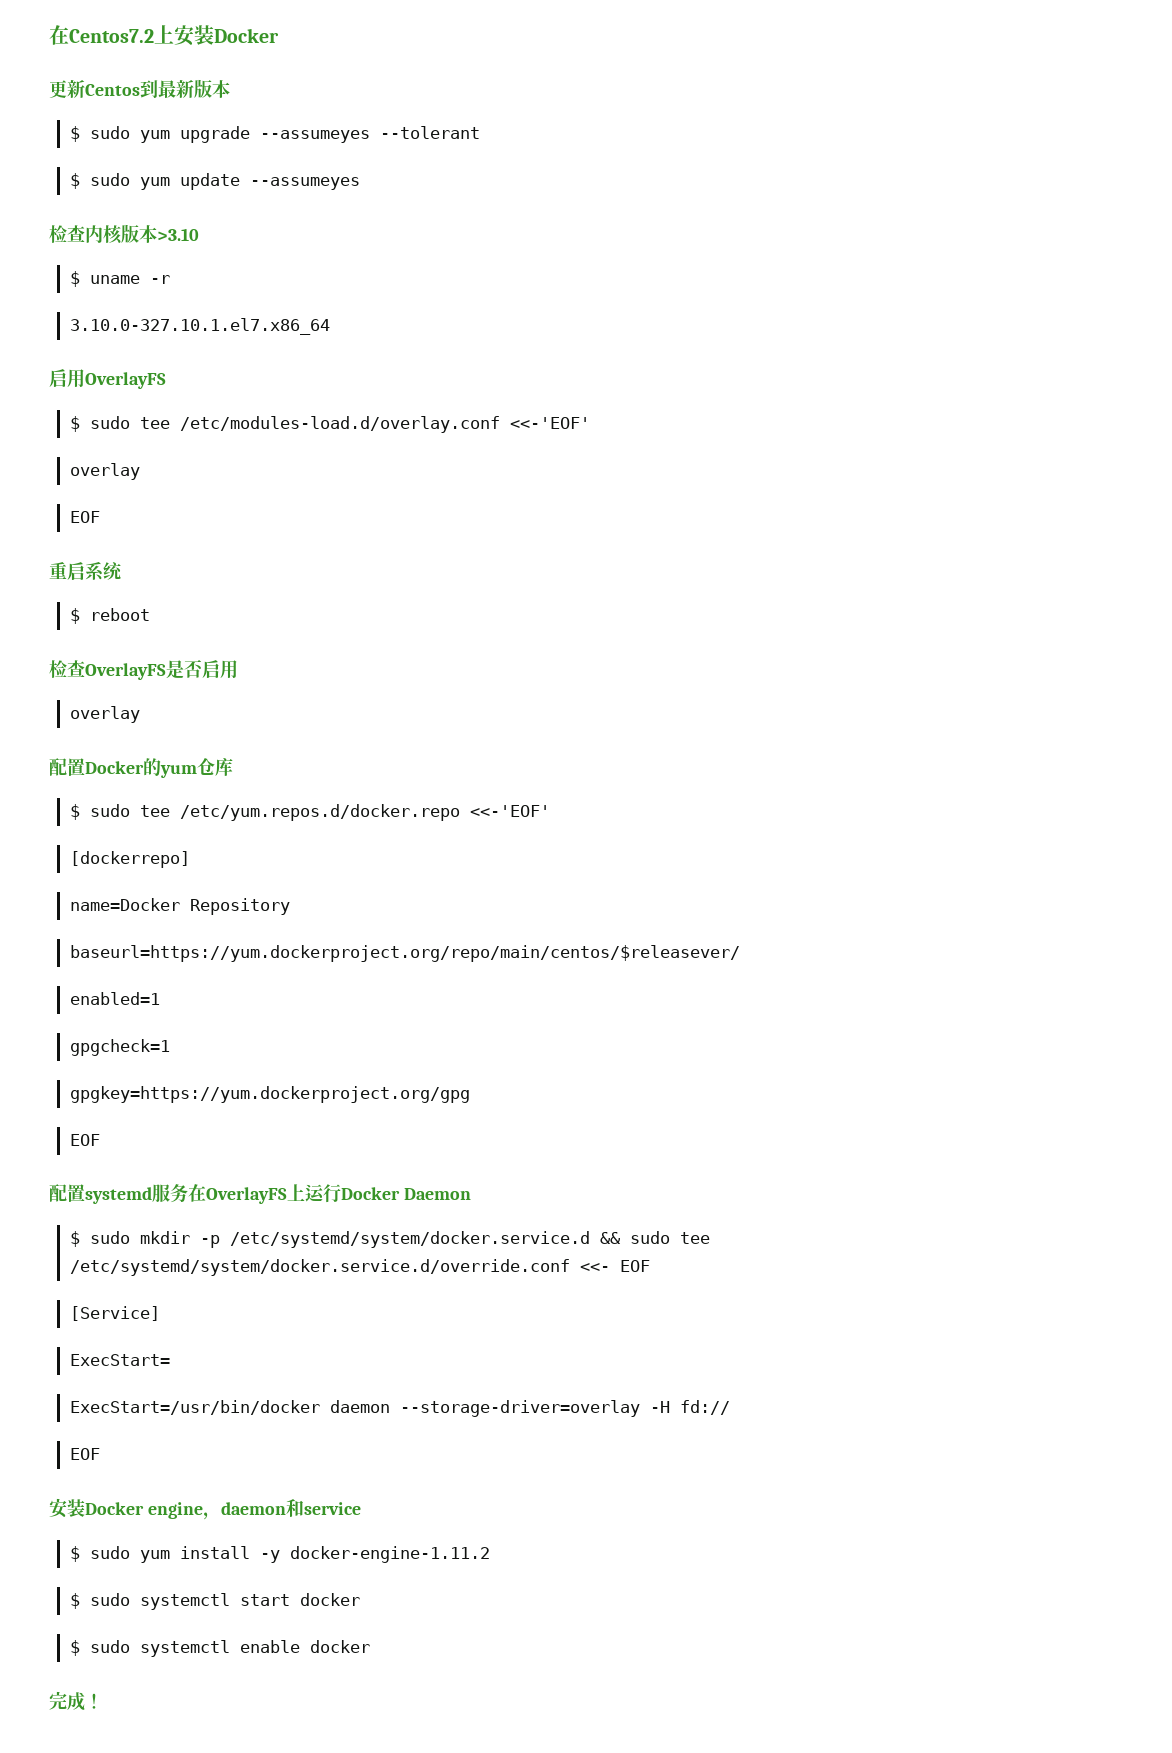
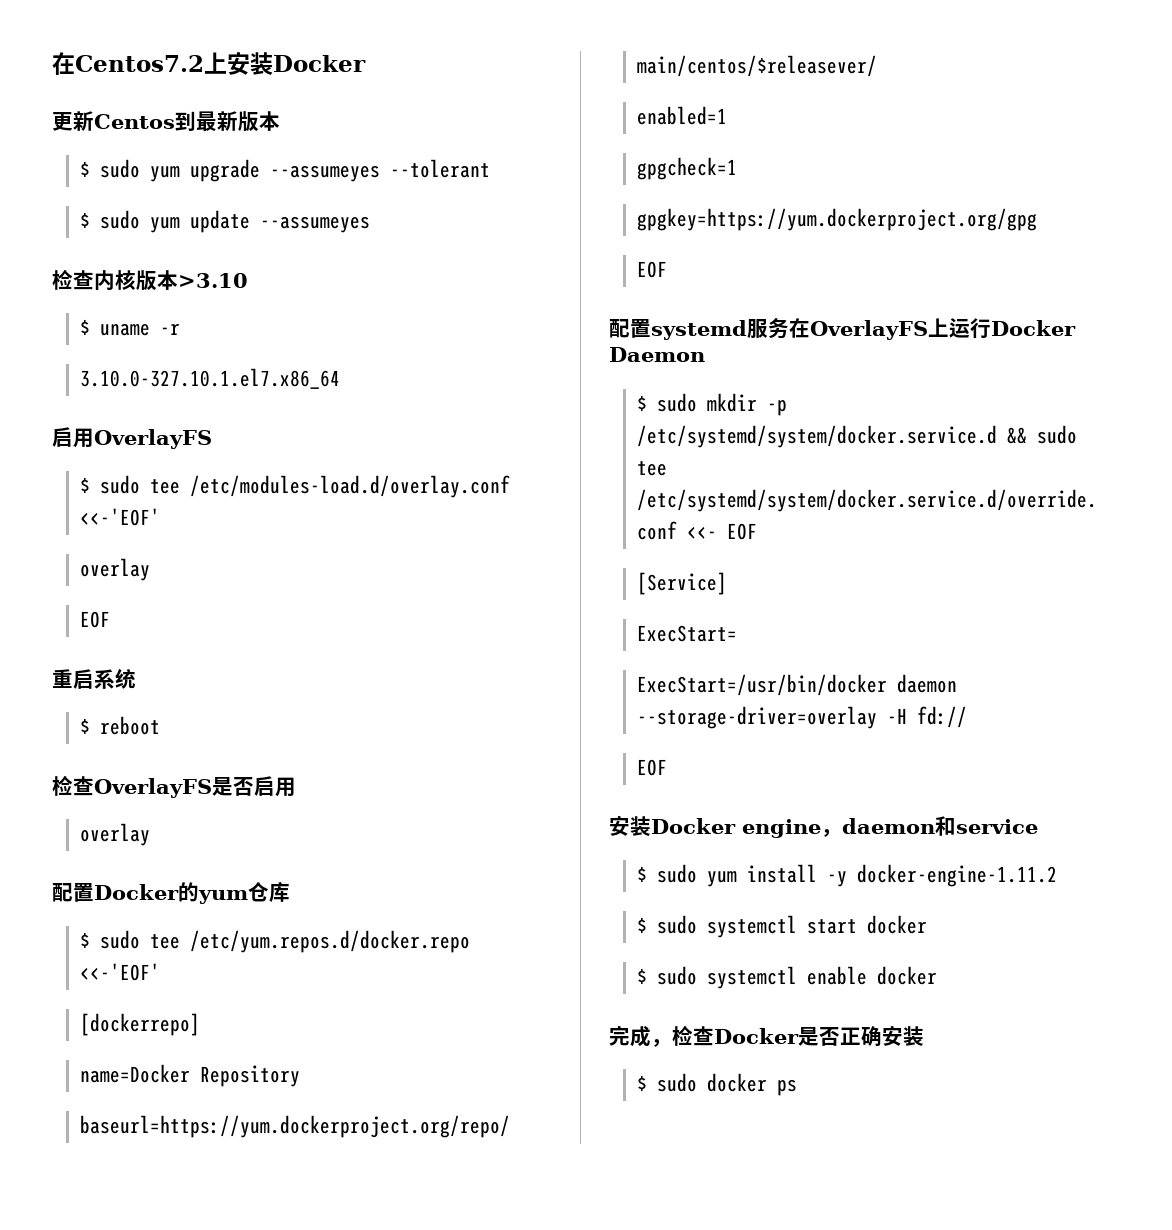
- 完成！
+ 完成，检查Docker是否正确安装
+ $ sudo docker ps

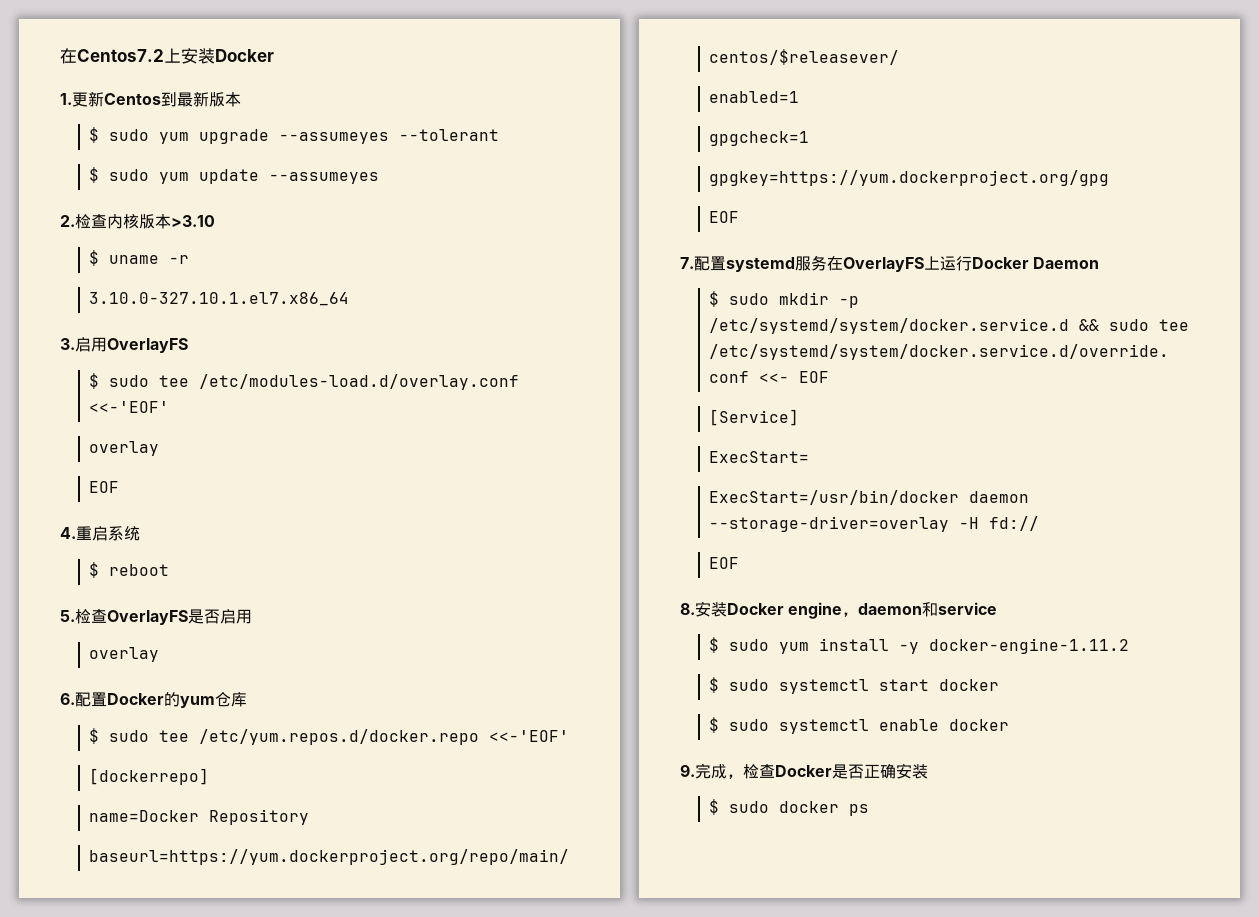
- 更新Centos到最新版本
+ 1.更新Centos到最新版本
- 检查内核版本>3.10
+ 2.检查内核版本>3.10
- 启用OverlayFS
+ 3.启用OverlayFS
- 重启系统
+ 4.重启系统
- 检查OverlayFS是否启用
+ 5.检查OverlayFS是否启用
- 配置Docker的yum仓库
+ 6.配置Docker的yum仓库
- 配置systemd服务在OverlayFS上运行Docker Daemon
+ 7.配置systemd服务在OverlayFS上运行Docker Daemon
- 安装Docker engine，daemon和service
+ 8.安装Docker engine，daemon和service
- 完成，检查Docker是否正确安装
+ 9.完成，检查Docker是否正确安装

